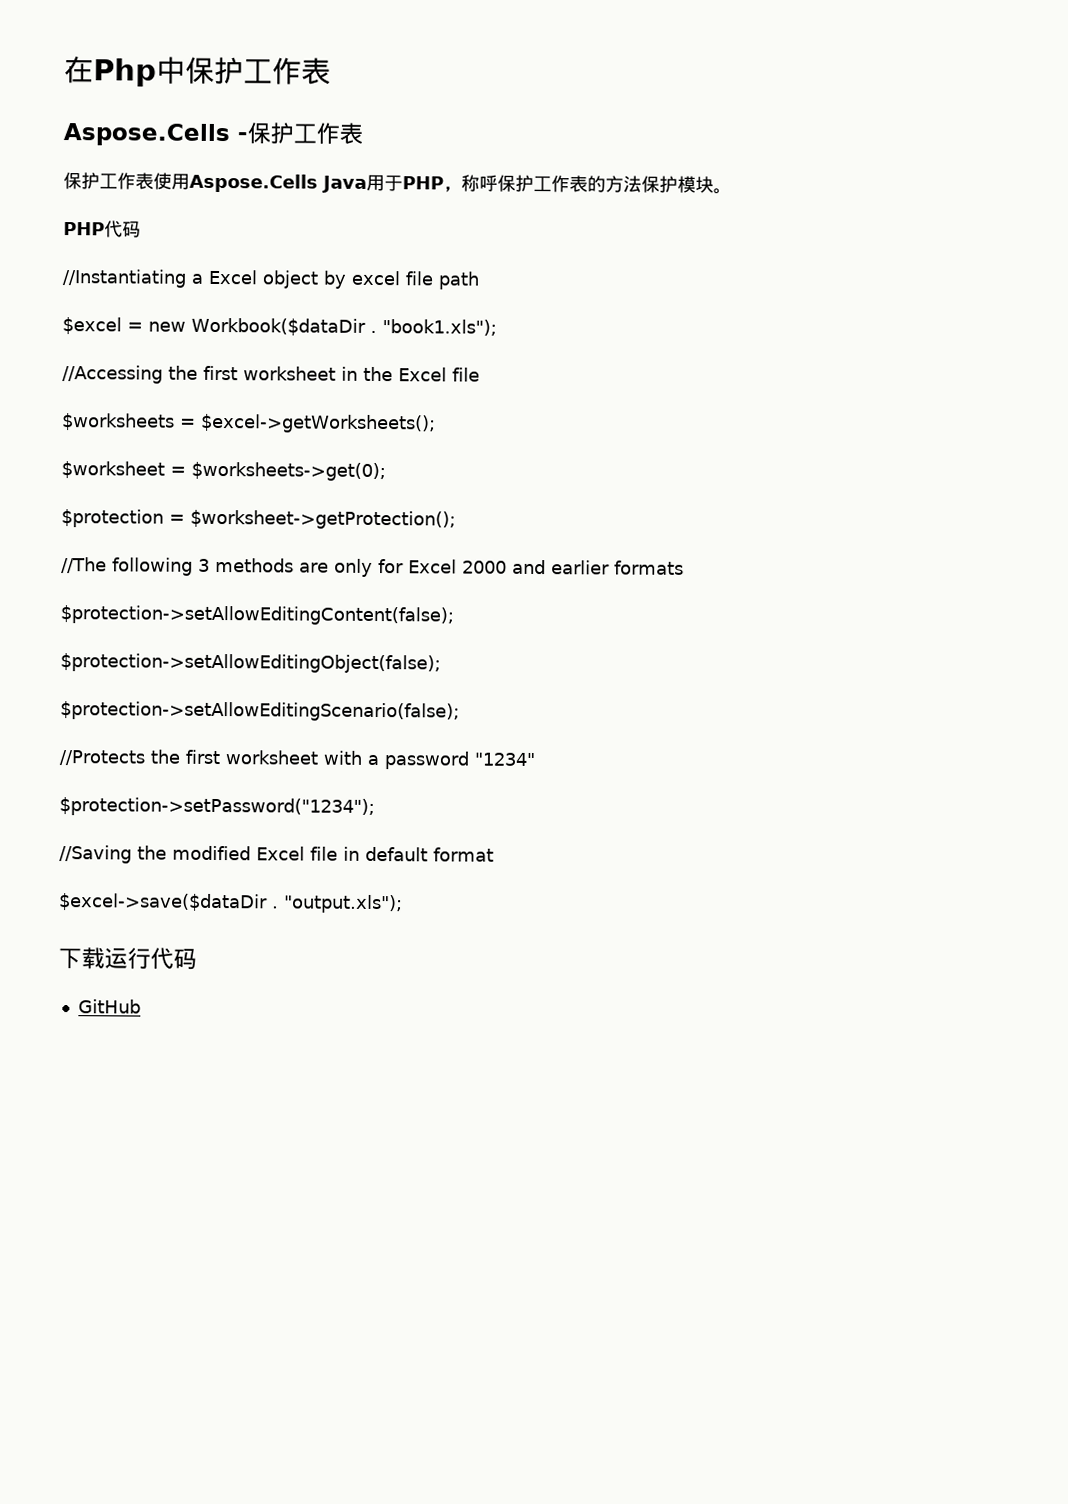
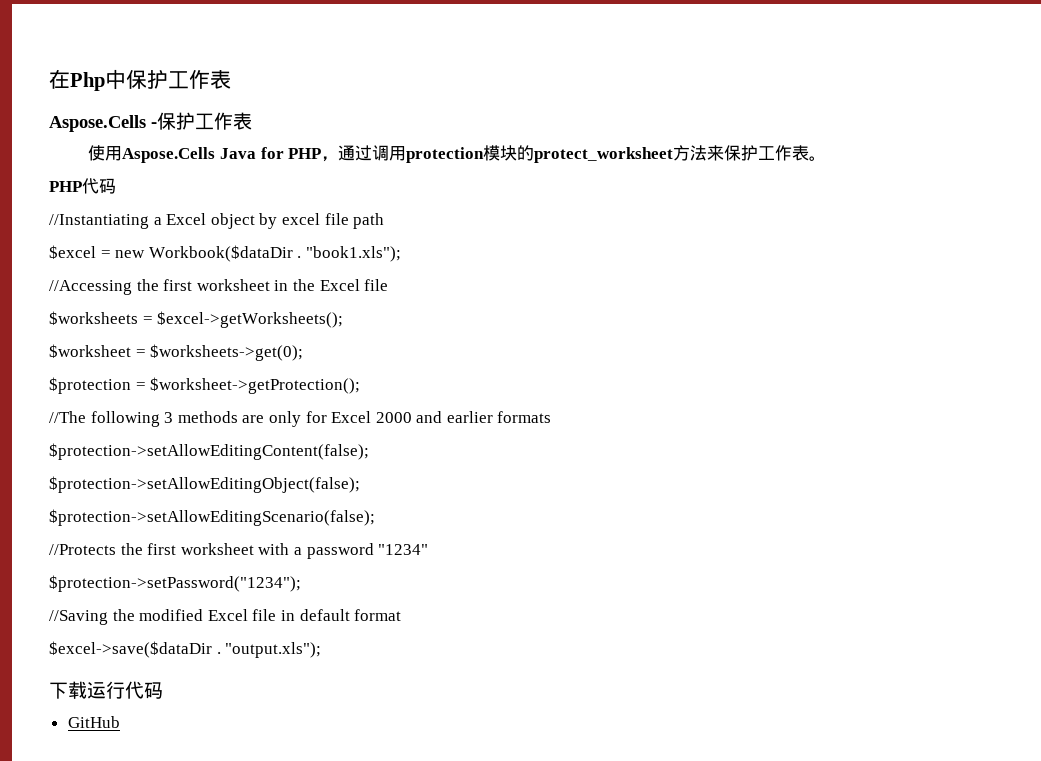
- 保护工作表使用Aspose.Cells Java用于PHP，称呼保护工作表的方法保护模块。
+ 使用Aspose.Cells Java for PHP，通过调用protection模块的protect_worksheet方法来保护工作表。

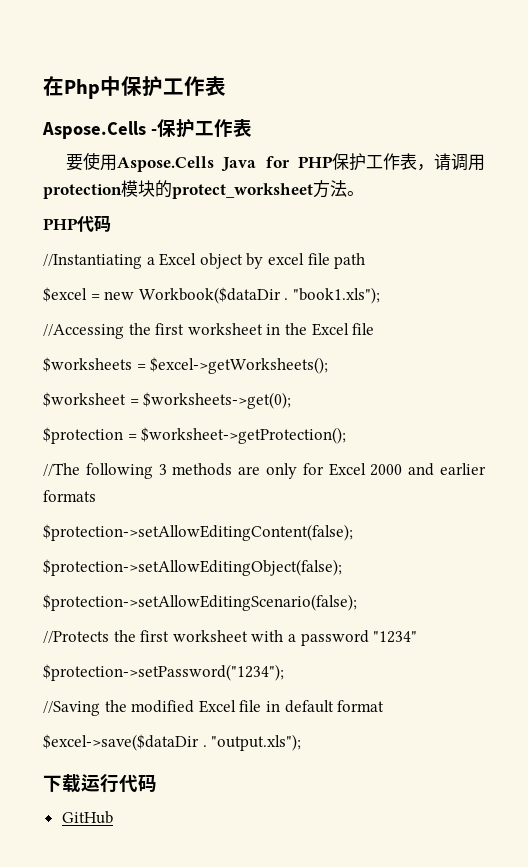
- 使用Aspose.Cells Java for PHP，通过调用protection模块的protect_worksheet方法来保护工作表。
+ 要使用Aspose.Cells Java for PHP保护工作表，请调用protection模块的protect_worksheet方法。

